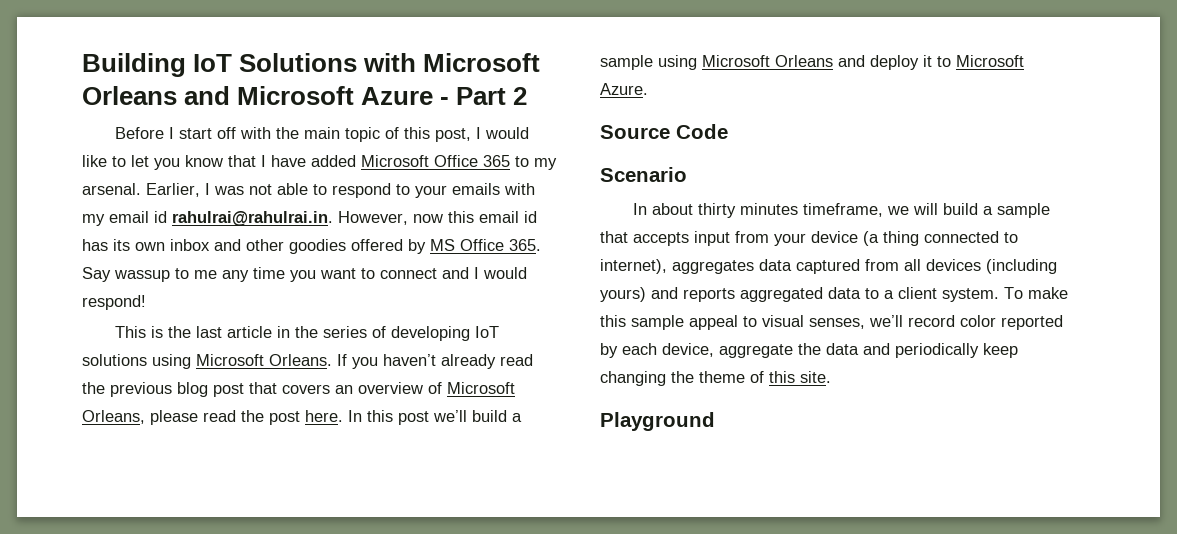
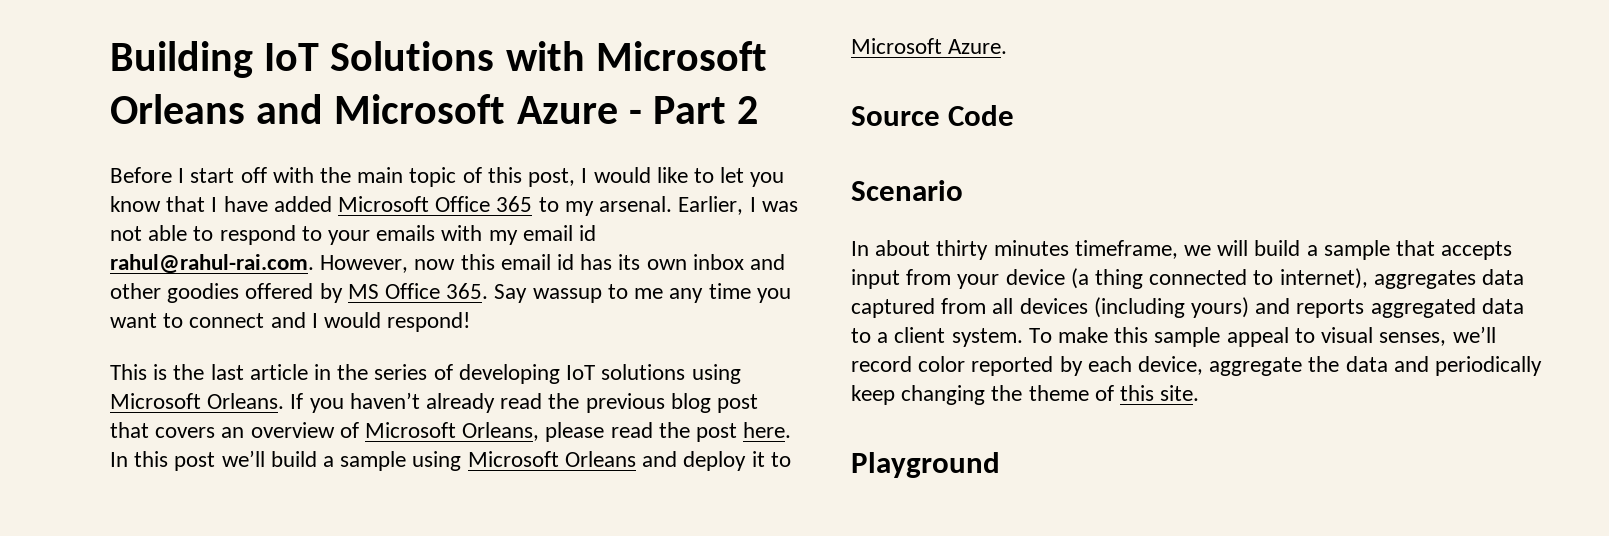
- Earlier, I was not able to respond to your emails with my email id rahulrai@rahulrai.in. However, now this email id has its own inbox and other goodies offered by MS Office 365. Say wassup to me any time you want to connect and I would respond!
+ Earlier, I was not able to respond to your emails with my email id rahul@rahul-rai.com. However, now this email id has its own inbox and other goodies offered by MS Office 365. Say wassup to me any time you want to connect and I would respond!

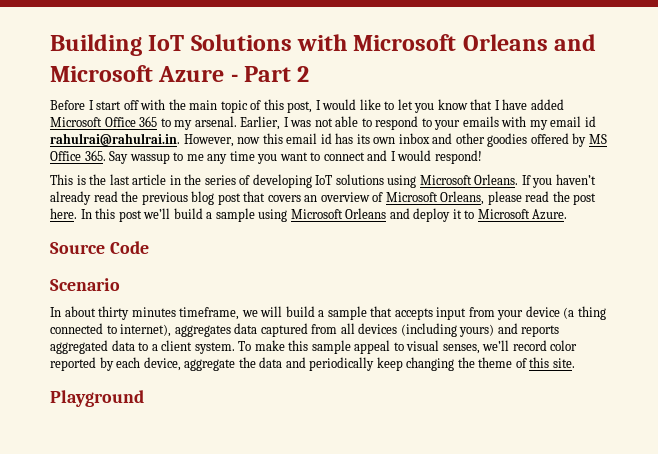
- Earlier, I was not able to respond to your emails with my email id rahul@rahul-rai.com. However, now this email id has its own inbox and other goodies offered by MS Office 365. Say wassup to me any time you want to connect and I would respond!
+ Earlier, I was not able to respond to your emails with my email id rahulrai@rahulrai.in. However, now this email id has its own inbox and other goodies offered by MS Office 365. Say wassup to me any time you want to connect and I would respond!

